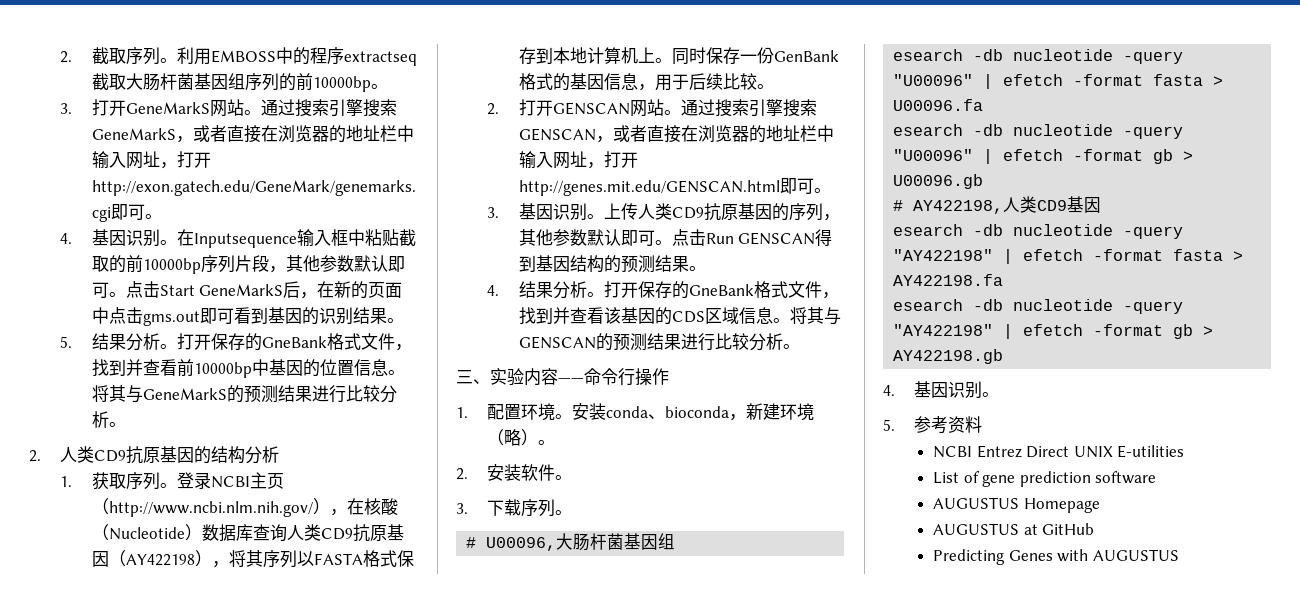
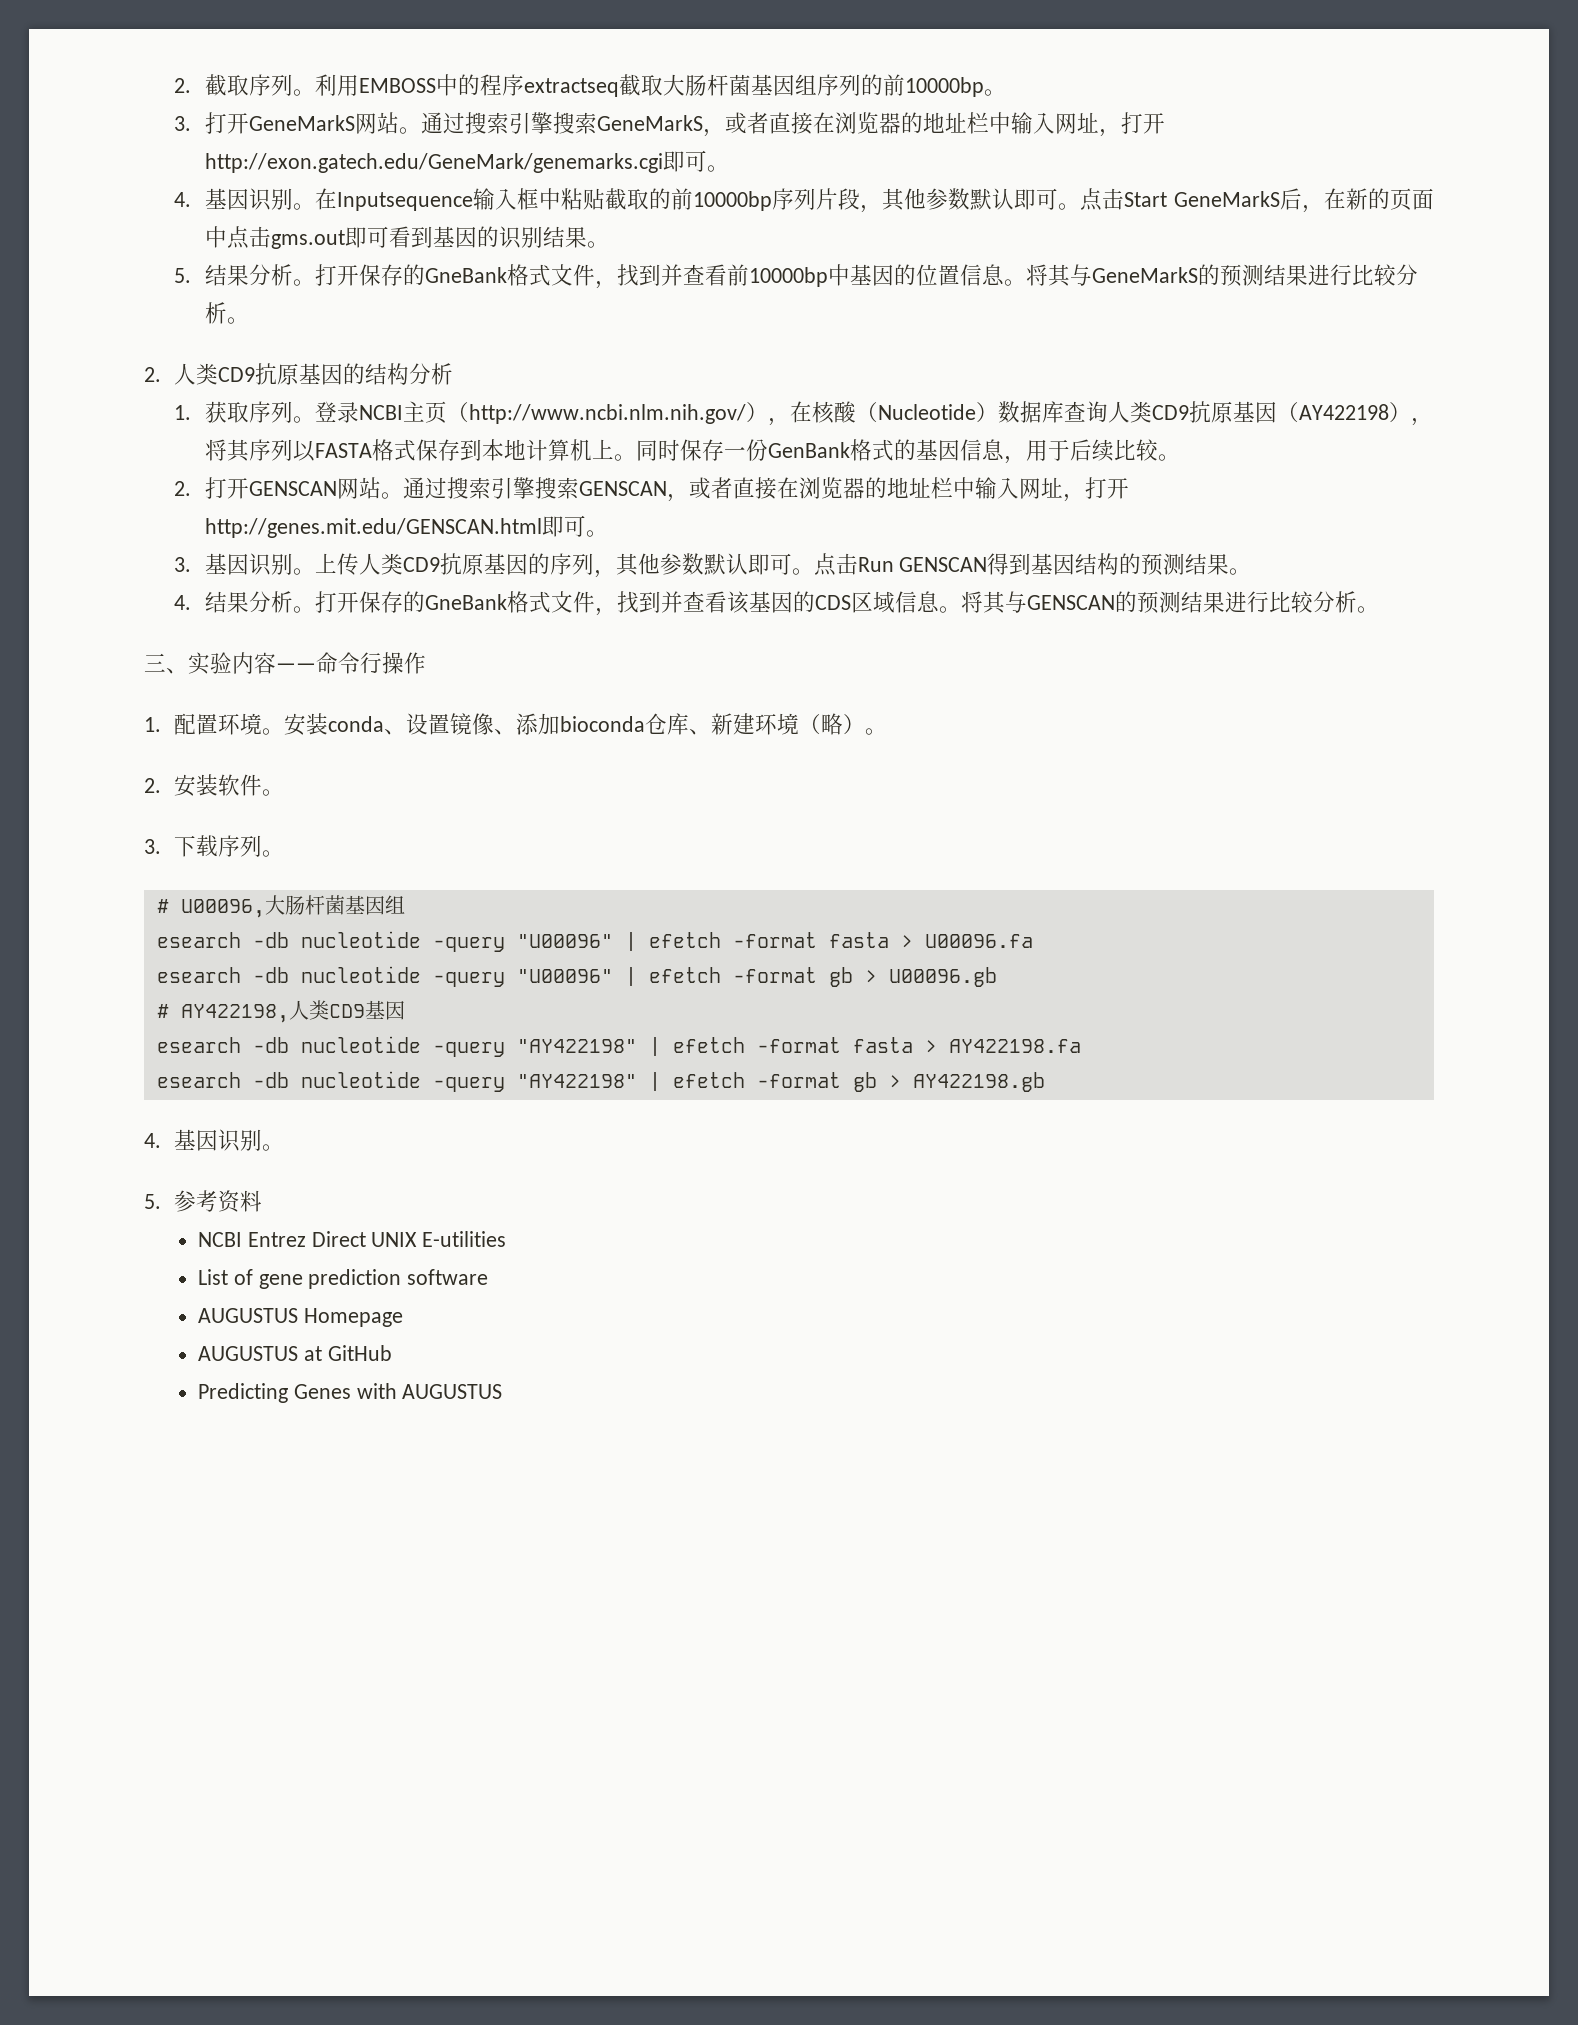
- 安装conda、bioconda，新建环境（略）。
+ 安装conda、设置镜像、添加bioconda仓库、新建环境（略）。

